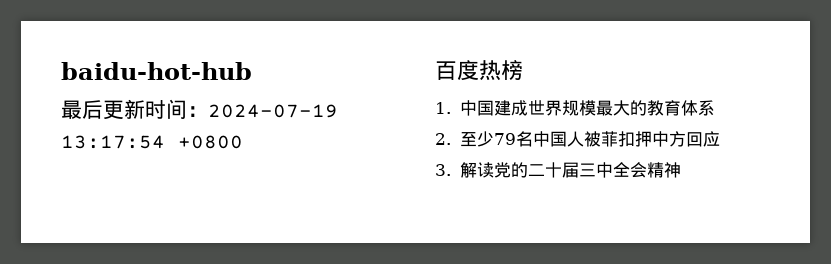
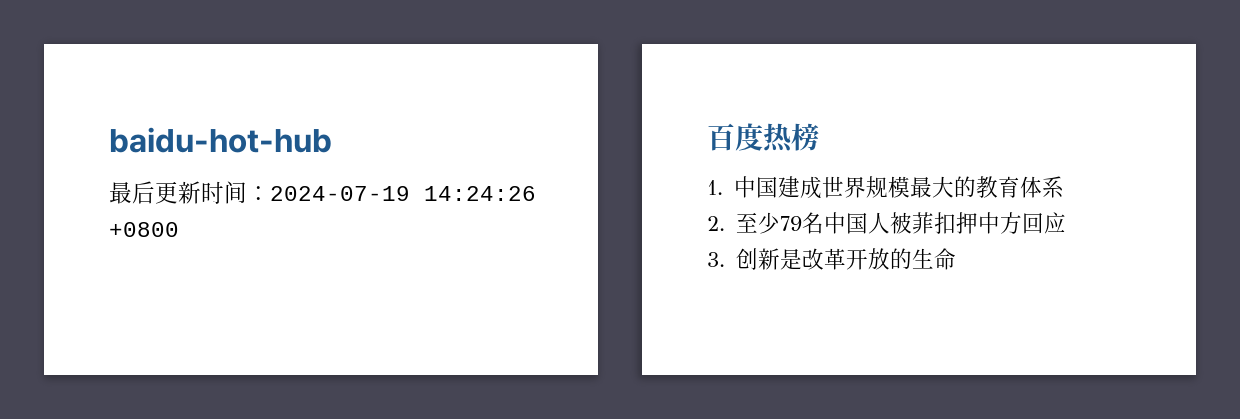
- 最后更新时间：2024-07-19 13:17:54 +0800
+ 最后更新时间：2024-07-19 14:24:26 +0800
- 3.解读党的二十届三中全会精神
+ 3.创新是改革开放的生命

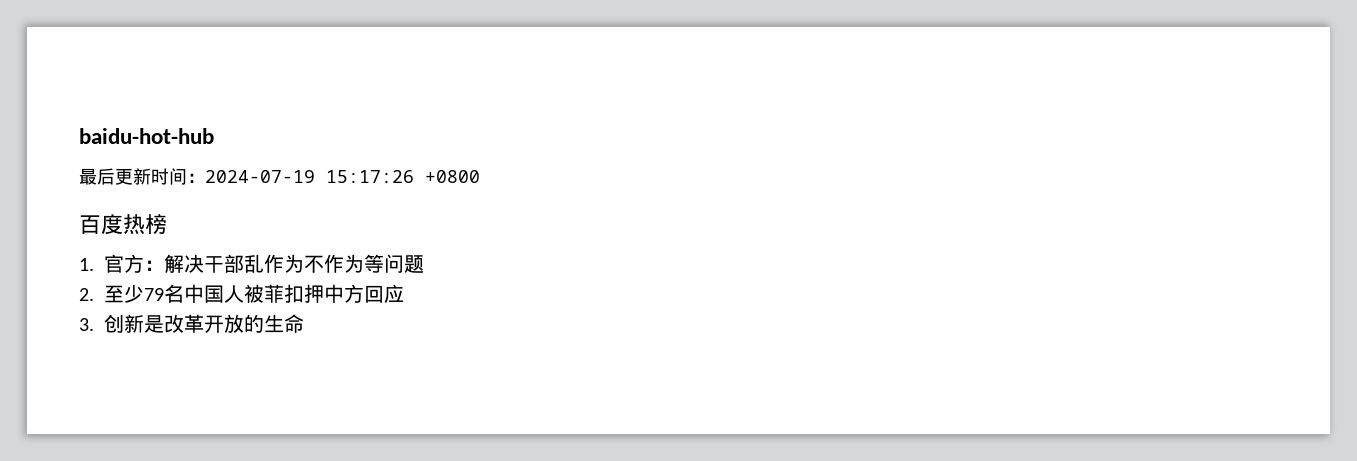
- 最后更新时间：2024-07-19 14:24:26 +0800
+ 最后更新时间：2024-07-19 15:17:26 +0800
- 1.中国建成世界规模最大的教育体系
+ 1.官方：解决干部乱作为不作为等问题

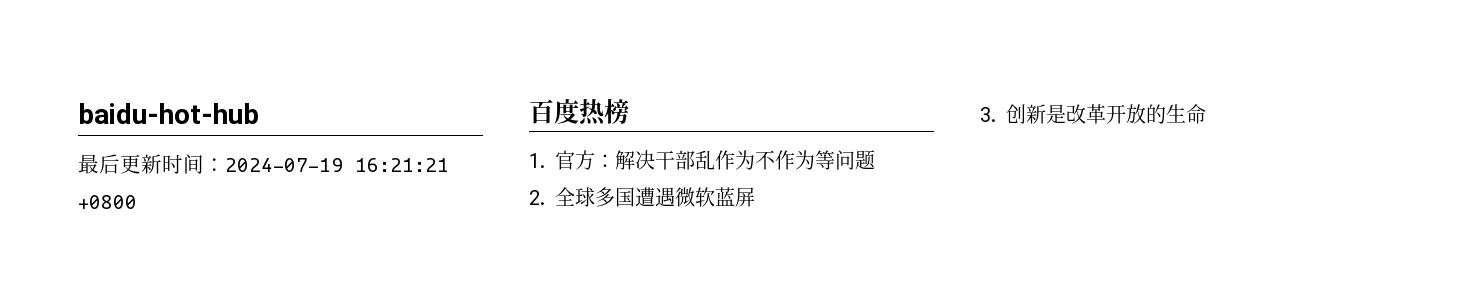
- 最后更新时间：2024-07-19 15:17:26 +0800
+ 最后更新时间：2024-07-19 16:21:21 +0800
- 2.至少79名中国人被菲扣押中方回应
+ 2.全球多国遭遇微软蓝屏

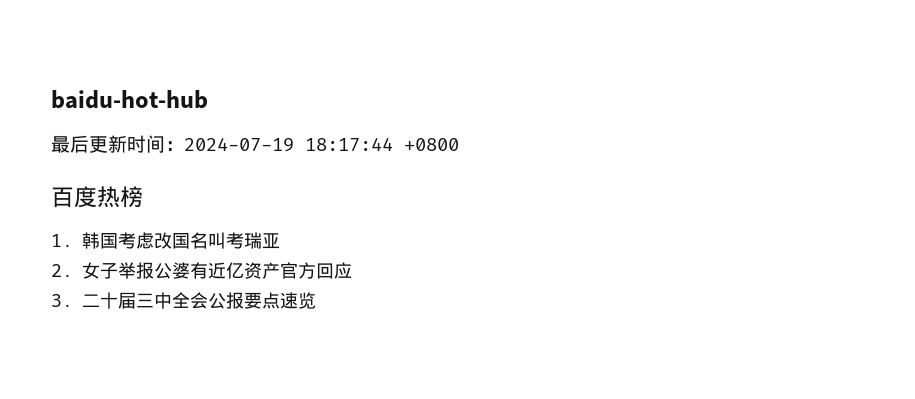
- 最后更新时间：2024-07-19 16:21:21 +0800
+ 最后更新时间：2024-07-19 18:17:44 +0800
- 1.官方：解决干部乱作为不作为等问题
- 2.全球多国遭遇微软蓝屏
- 3.创新是改革开放的生命
+ 1.韩国考虑改国名叫考瑞亚
+ 2.女子举报公婆有近亿资产官方回应
+ 3.二十届三中全会公报要点速览

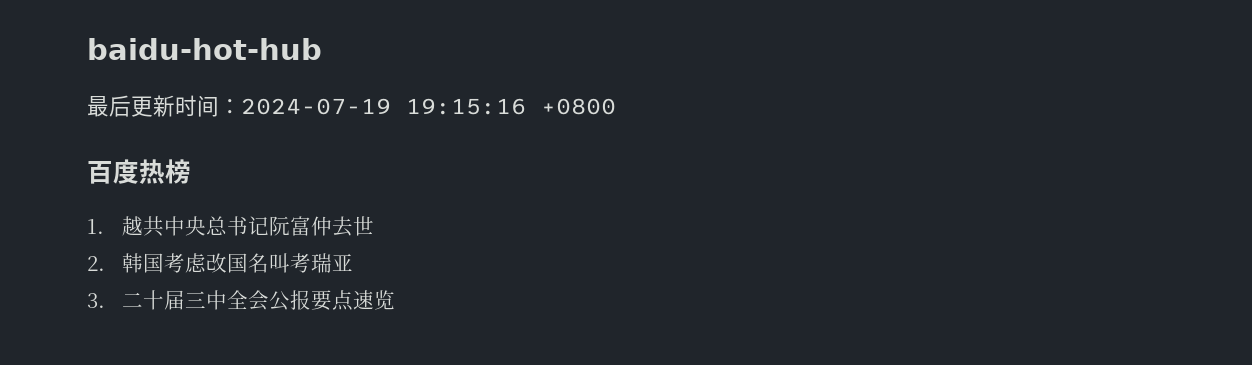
- 最后更新时间：2024-07-19 18:17:44 +0800
+ 最后更新时间：2024-07-19 19:15:16 +0800
- 1.韩国考虑改国名叫考瑞亚
+ 1.越共中央总书记阮富仲去世
+ 2.韩国考虑改国名叫考瑞亚
- 2.女子举报公婆有近亿资产官方回应

